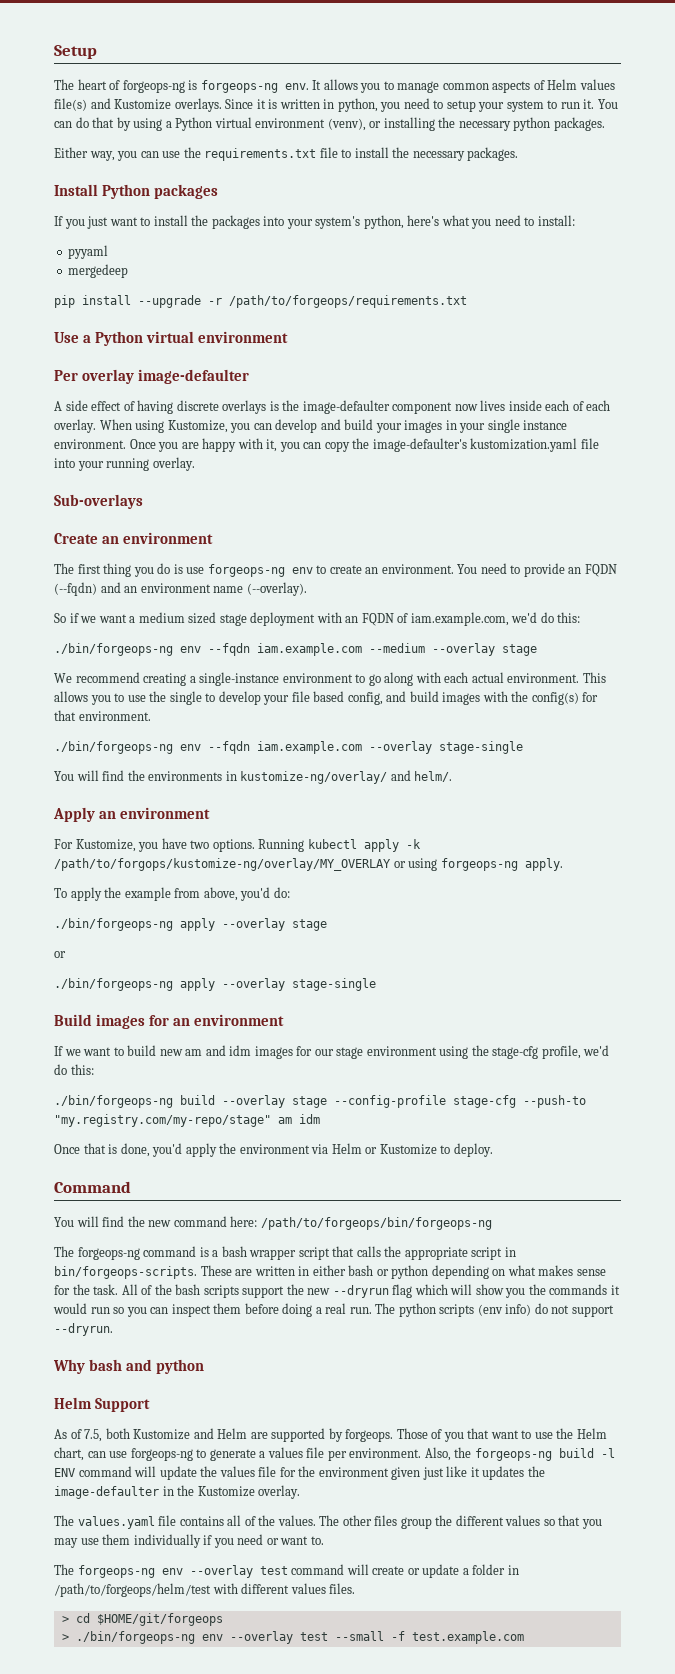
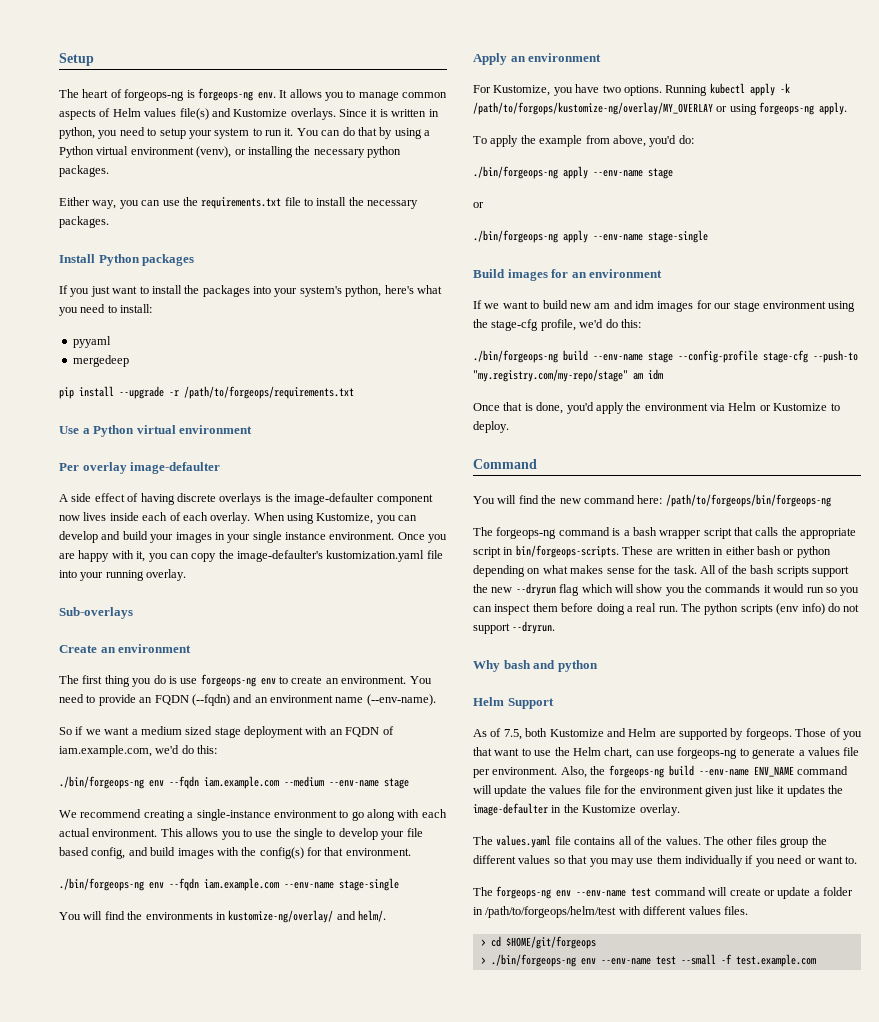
- You need to provide an FQDN (--fqdn) and an environment name (--overlay).
+ You need to provide an FQDN (--fqdn) and an environment name (--env-name).
- ./bin/forgeops-ng env --fqdn iam.example.com --medium --overlay stage
+ ./bin/forgeops-ng env --fqdn iam.example.com --medium --env-name stage
- ./bin/forgeops-ng env --fqdn iam.example.com --overlay stage-single
+ ./bin/forgeops-ng env --fqdn iam.example.com --env-name stage-single
- ./bin/forgeops-ng apply --overlay stage
+ ./bin/forgeops-ng apply --env-name stage
- ./bin/forgeops-ng apply --overlay stage-single
+ ./bin/forgeops-ng apply --env-name stage-single
- ./bin/forgeops-ng build --overlay stage --config-profile stage-cfg --push-to "my.registry.com/my-repo/stage" am idm
+ ./bin/forgeops-ng build --env-name stage --config-profile stage-cfg --push-to "my.registry.com/my-repo/stage" am idm
- Also, the forgeops-ng build -l ENV command will update the values file for the environment given just like it updates the image-defaulter in the Kustomize overlay.
+ Also, the forgeops-ng build --env-name ENV_NAME command will update the values file for the environment given just like it updates the image-defaulter in the Kustomize overlay.
- The forgeops-ng env --overlay test command will create or update a folder in /path/to/forgeops/helm/test with different values files.
+ The forgeops-ng env --env-name test command will create or update a folder in /path/to/forgeops/helm/test with different values files.
- > ./bin/forgeops-ng env --overlay test --small -f test.example.com
+ > ./bin/forgeops-ng env --env-name test --small -f test.example.com

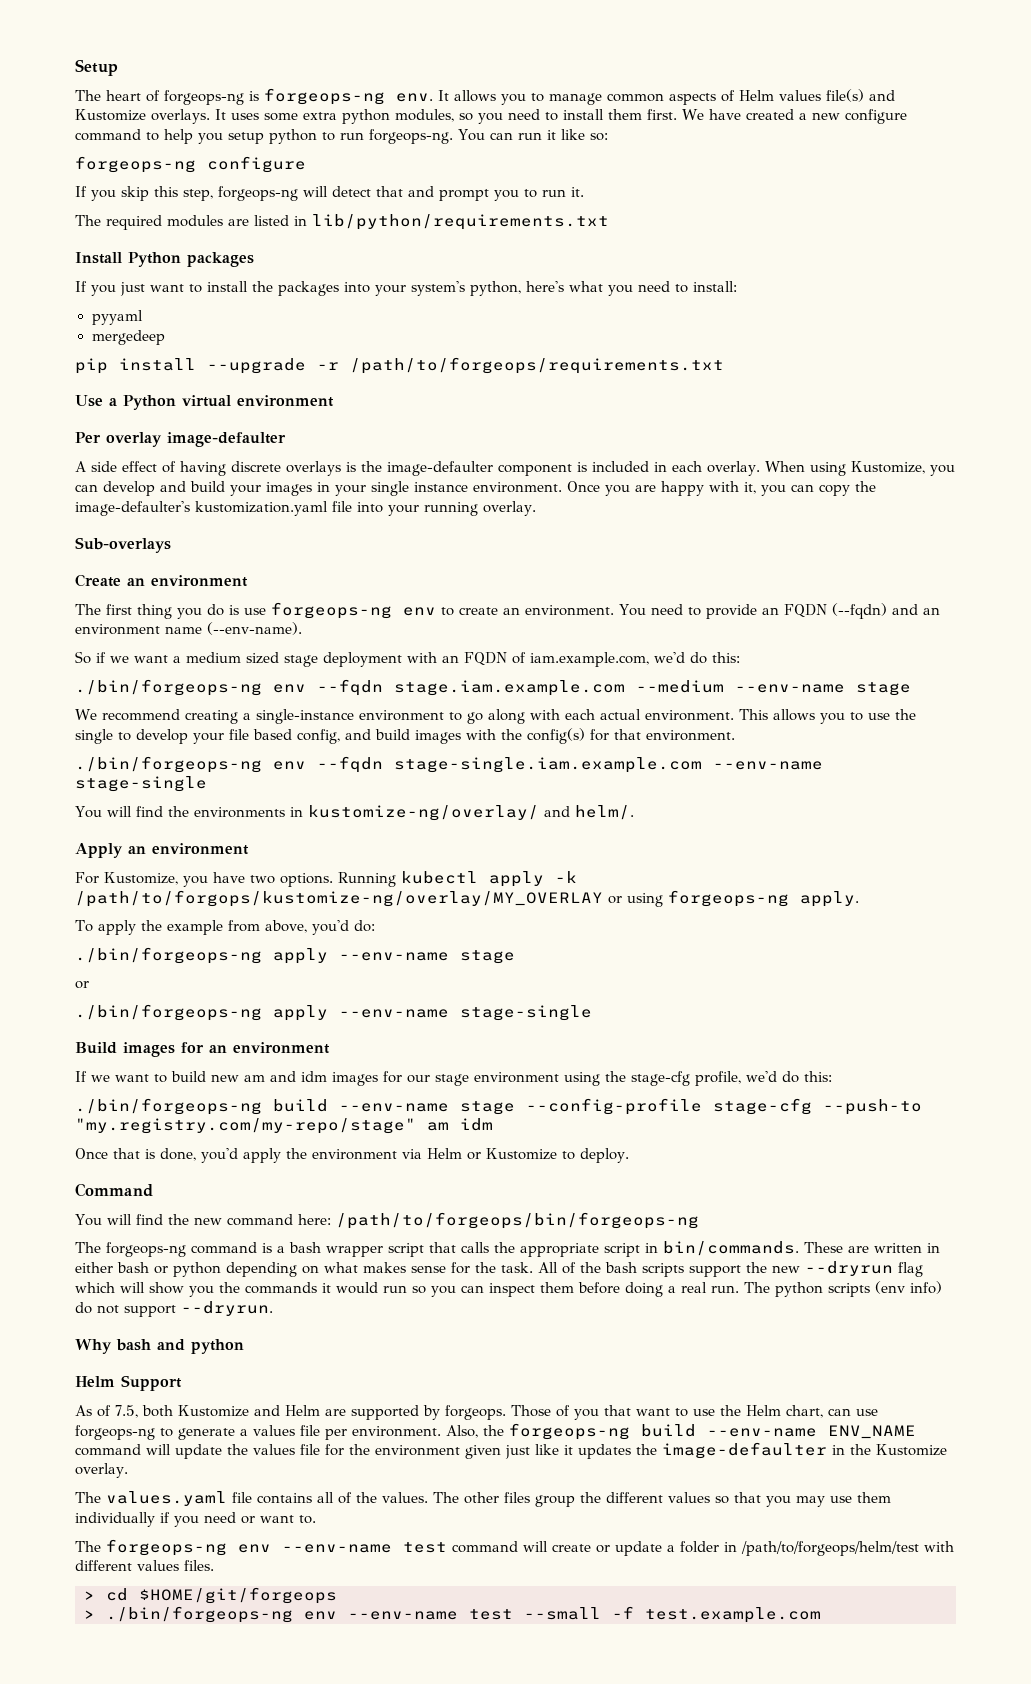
- Since it is written in python, you need to setup your system to run it. You can do that by using a Python virtual environment (venv), or installing the necessary python packages.
- Either way, you can use the requirements.txt file to install the necessary packages.
+ It uses some extra python modules, so you need to install them first. We have created a new configure command to help you setup python to run forgeops-ng. You can run it like so:
+ forgeops-ng configure
+ If you skip this step, forgeops-ng will detect that and prompt you to run it.
+ The required modules are listed in lib/python/requirements.txt
- A side effect of having discrete overlays is the image-defaulter component now lives inside each of each overlay.
+ A side effect of having discrete overlays is the image-defaulter component is included in each overlay.
- ./bin/forgeops-ng env --fqdn iam.example.com --medium --env-name stage
+ ./bin/forgeops-ng env --fqdn stage.iam.example.com --medium --env-name stage
- ./bin/forgeops-ng env --fqdn iam.example.com --env-name stage-single
+ ./bin/forgeops-ng env --fqdn stage-single.iam.example.com --env-name stage-single
- The forgeops-ng command is a bash wrapper script that calls the appropriate script in bin/forgeops-scripts.
+ The forgeops-ng command is a bash wrapper script that calls the appropriate script in bin/commands.

